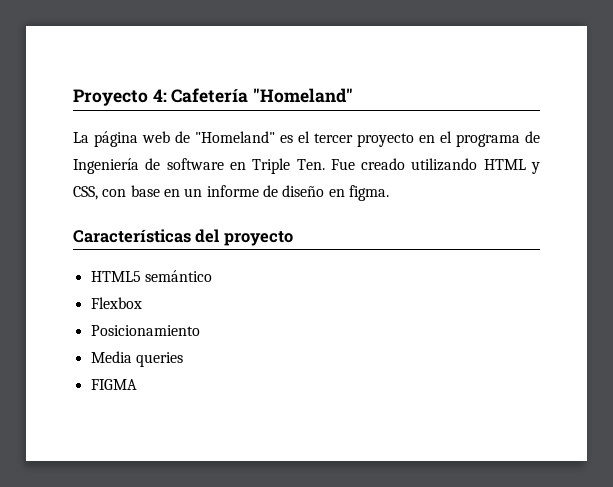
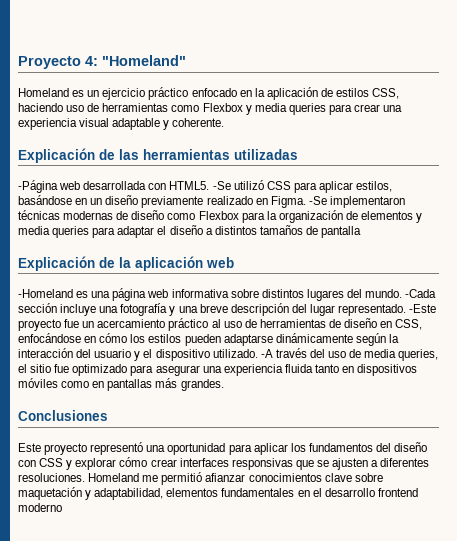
- Proyecto 4: Cafetería "Homeland"
+ Proyecto 4: "Homeland"
- La página web de "Homeland" es el tercer proyecto en el programa de Ingeniería de software en Triple Ten. Fue creado utilizando HTML y CSS, con base en un informe de diseño en figma.
- Características del proyecto
- HTML5 semántico
- Flexbox
- Posicionamiento
- Media queries
- FIGMA
+ Homeland es un ejercicio práctico enfocado en la aplicación de estilos CSS, haciendo uso de herramientas como Flexbox y media queries para crear una experiencia visual adaptable y coherente.
+ Explicación de las herramientas utilizadas
+ -Página web desarrollada con HTML5. -Se utilizó CSS para aplicar estilos, basándose en un diseño previamente realizado en Figma. -Se implementaron técnicas modernas de diseño como Flexbox para la organización de elementos y media queries para adaptar el diseño a distintos tamaños de pantalla
+ Explicación de la aplicación web
+ -Homeland es una página web informativa sobre distintos lugares del mundo. -Cada sección incluye una fotografía y una breve descripción del lugar representado. -Este proyecto fue un acercamiento práctico al uso de herramientas de diseño en CSS, enfocándose en cómo los estilos pueden adaptarse dinámicamente según la interacción del usuario y el dispositivo utilizado. -A través del uso de media queries, el sitio fue optimizado para asegurar una experiencia fluida tanto en dispositivos móviles como en pantallas más grandes.
+ Conclusiones
+ Este proyecto representó una oportunidad para aplicar los fundamentos del diseño con CSS y explorar cómo crear interfaces responsivas que se ajusten a diferentes resoluciones. Homeland me permitió afianzar conocimientos clave sobre maquetación y adaptabilidad, elementos fundamentales en el desarrollo frontend moderno

